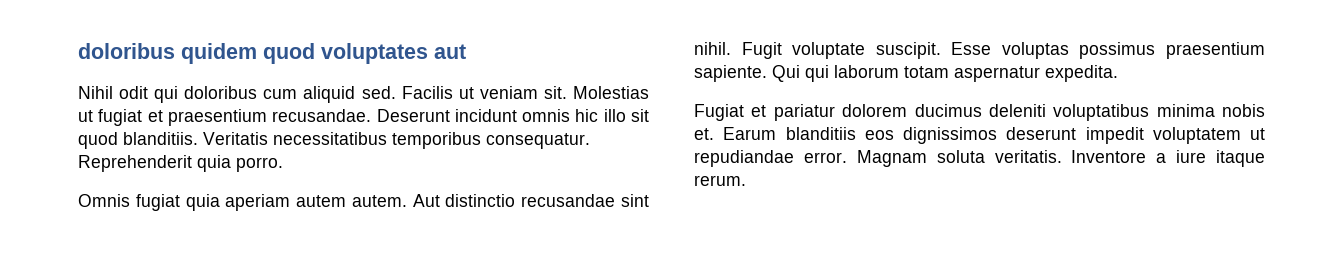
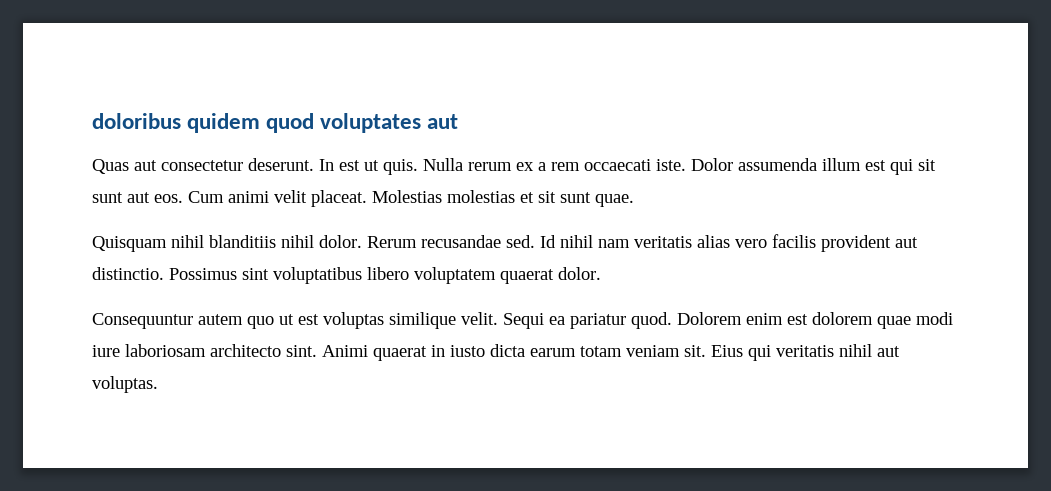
- Nihil odit qui doloribus cum aliquid sed. Facilis ut veniam sit. Molestias ut fugiat et praesentium recusandae. Deserunt incidunt omnis hic illo sit quod blanditiis. Veritatis necessitatibus temporibus consequatur. Reprehenderit quia porro.
- Omnis fugiat quia aperiam autem autem. Aut distinctio recusandae sint nihil. Fugit voluptate suscipit. Esse voluptas possimus praesentium sapiente. Qui qui laborum totam aspernatur expedita.
- Fugiat et pariatur dolorem ducimus deleniti voluptatibus minima nobis et. Earum blanditiis eos dignissimos deserunt impedit voluptatem ut repudiandae error. Magnam soluta veritatis. Inventore a iure itaque rerum.
+ Quas aut consectetur deserunt. In est ut quis. Nulla rerum ex a rem occaecati iste. Dolor assumenda illum est qui sit sunt aut eos. Cum animi velit placeat. Molestias molestias et sit sunt quae.
+ Quisquam nihil blanditiis nihil dolor. Rerum recusandae sed. Id nihil nam veritatis alias vero facilis provident aut distinctio. Possimus sint voluptatibus libero voluptatem quaerat dolor.
+ Consequuntur autem quo ut est voluptas similique velit. Sequi ea pariatur quod. Dolorem enim est dolorem quae modi iure laboriosam architecto sint. Animi quaerat in iusto dicta earum totam veniam sit. Eius qui veritatis nihil aut voluptas.

